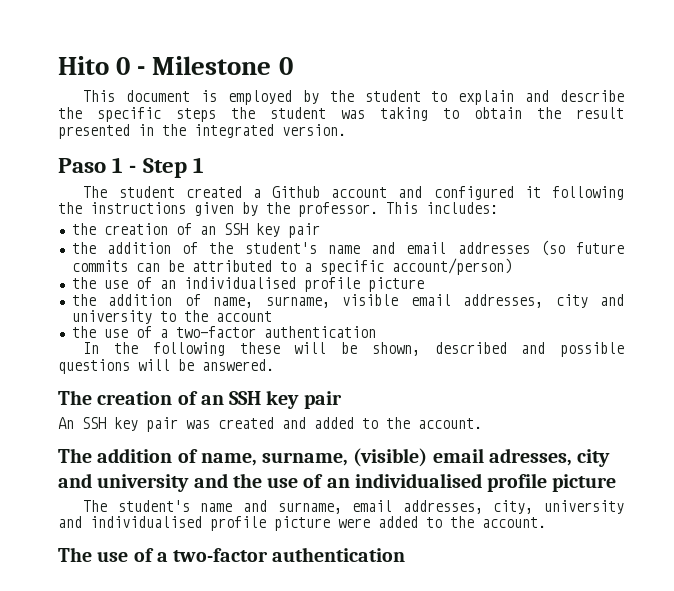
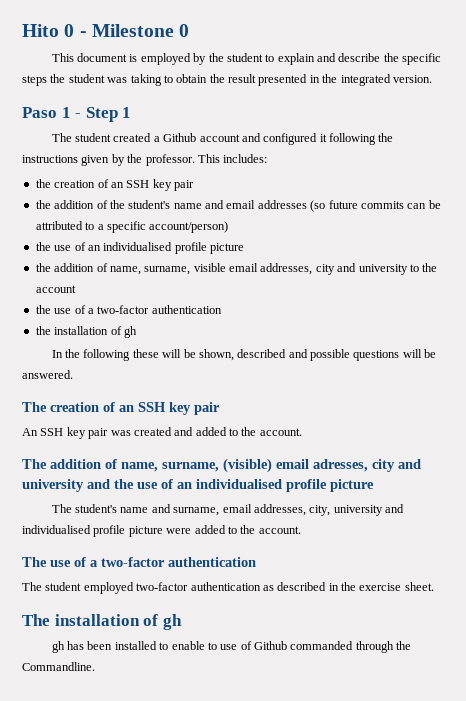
+ the installation of gh
+ The student employed two-factor authentication as described in the exercise sheet.
+ The installation of gh
+ gh has been installed to enable to use of Github commanded through the Commandline.

